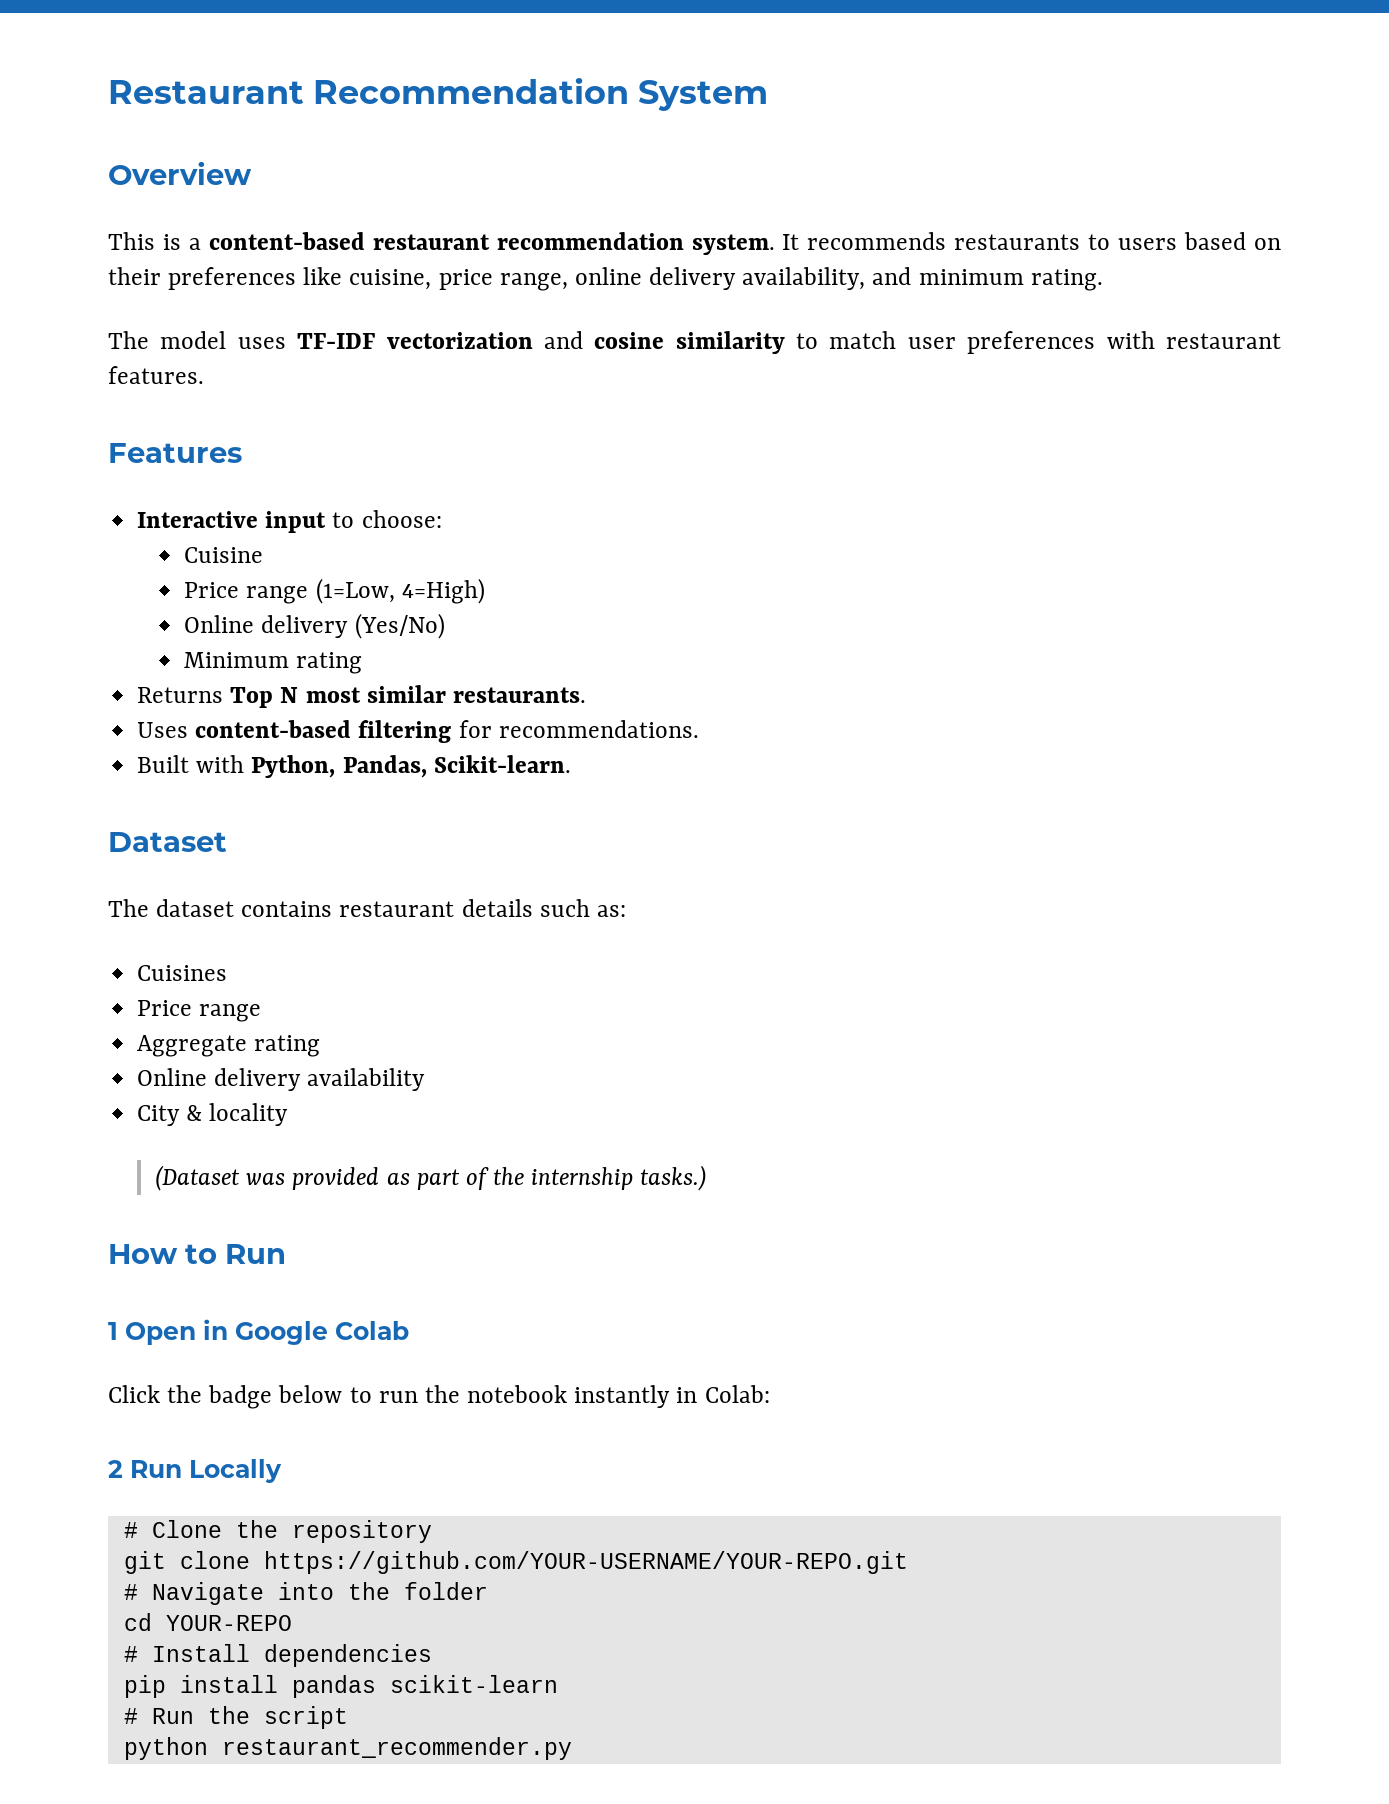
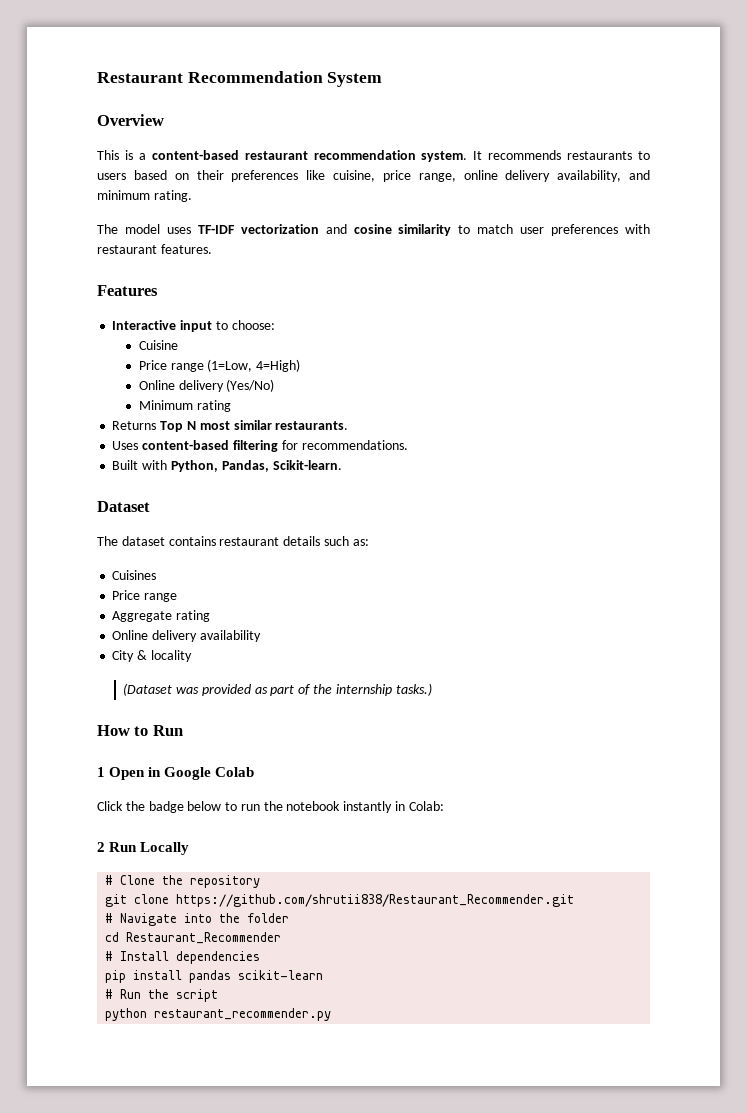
- git clone https://github.com/YOUR-USERNAME/YOUR-REPO.git
+ git clone https://github.com/shrutii838/Restaurant_Recommender.git
- cd YOUR-REPO
+ cd Restaurant_Recommender

